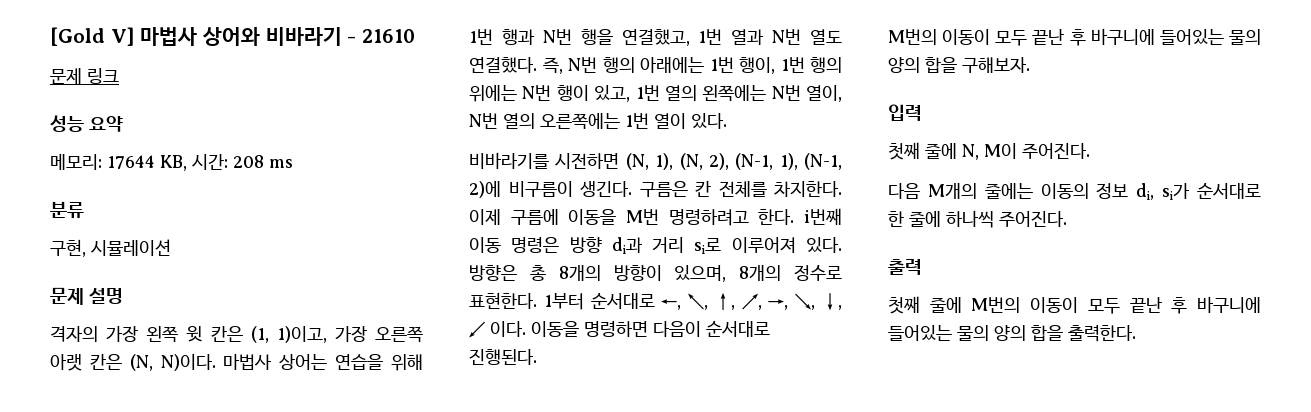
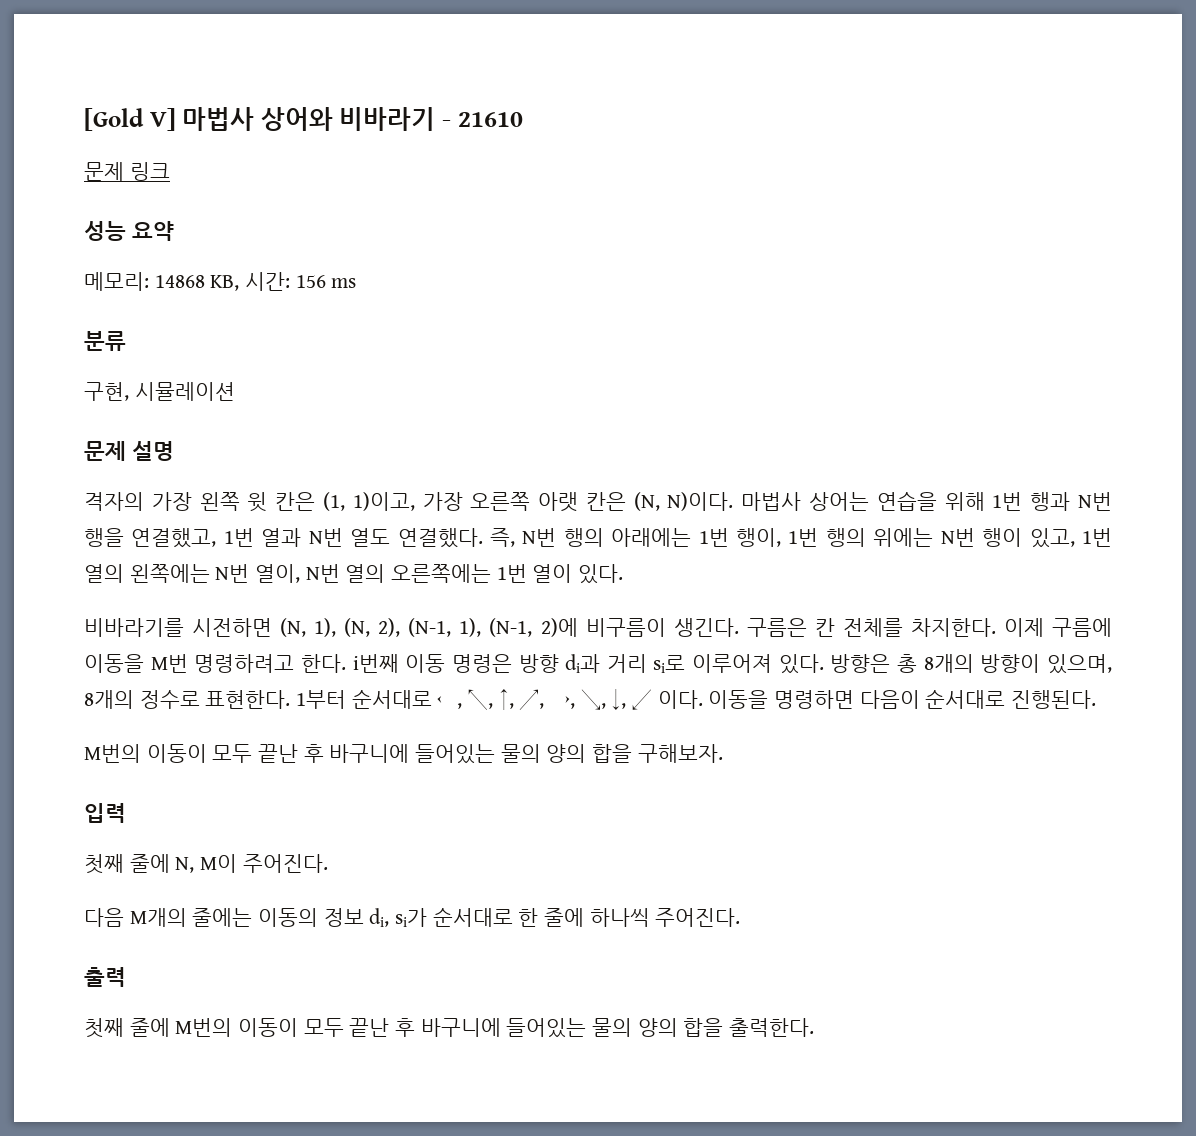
- 메모리: 17644 KB, 시간: 208 ms
+ 메모리: 14868 KB, 시간: 156 ms

